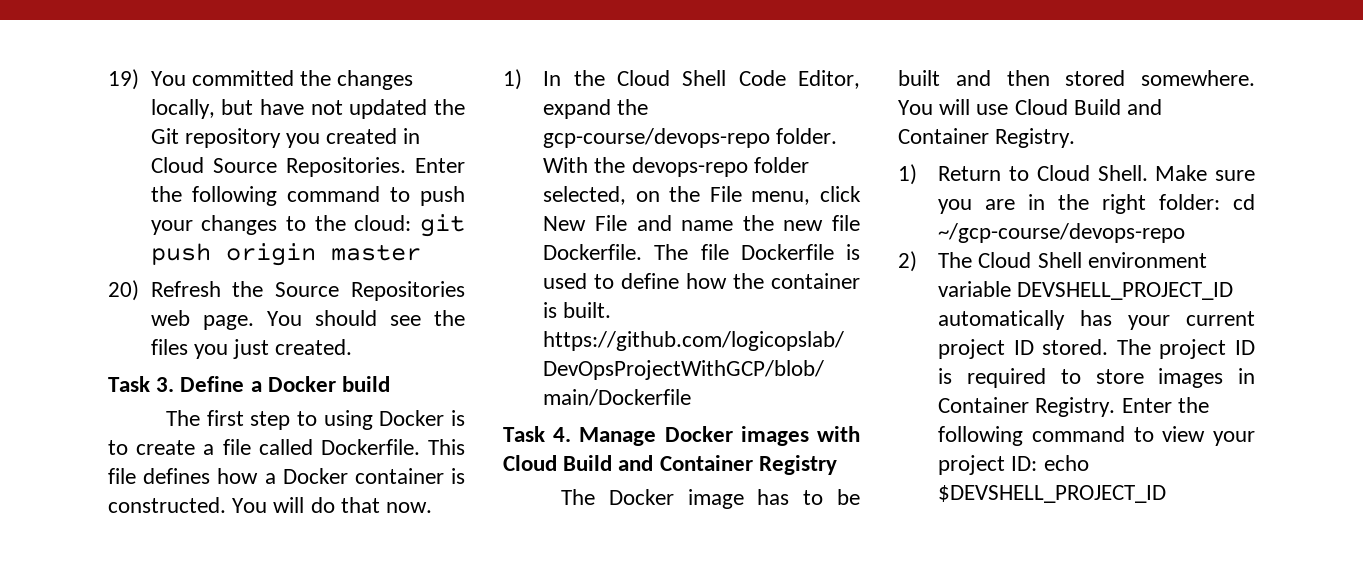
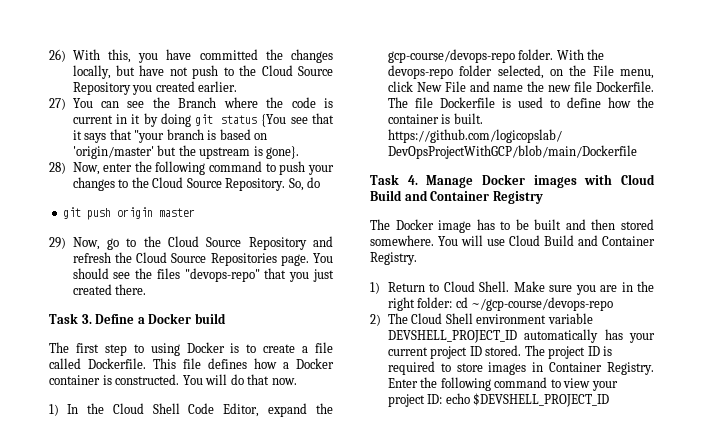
- 19) You committed the changes locally, but have not updated the Git repository you created in Cloud Source Repositories. Enter the following command to push your changes to the cloud: git push origin master
+ 26) With this, you have committed the changes locally, but have not push to the Cloud Source Repository you created earlier.
+ 27) You can see the Branch where the code is current in it by doing git status {You see that it says that "your branch is based on 'origin/master' but the upstream is gone}.
+ 28) Now, enter the following command to push your changes to the Cloud Source Repository. So, do
+ git push origin master
- 20) Refresh the Source Repositories web page.
+ 29) Now, go to the Cloud Source Repository and refresh the Cloud Source Repositories page.
- You should see the files you just created.
+ You should see the files "devops-repo" that you just created there.

